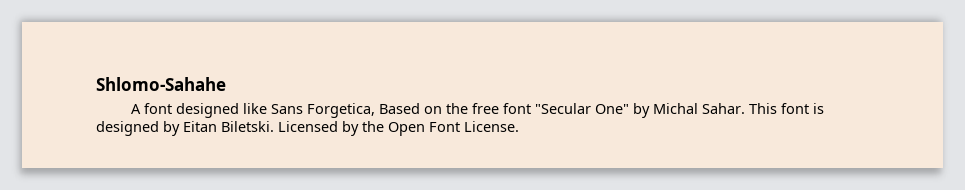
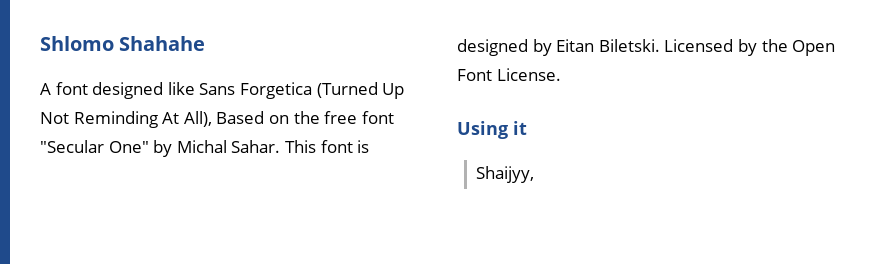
- Shlomo-Sahahe
+ Shlomo Shahahe
- A font designed like Sans Forgetica, Based on the free font "Secular One" by Michal Sahar.
+ A font designed like Sans Forgetica (Turned Up Not Reminding At All), Based on the free font "Secular One" by Michal Sahar.
+ Using it
+ Shaijyy,

